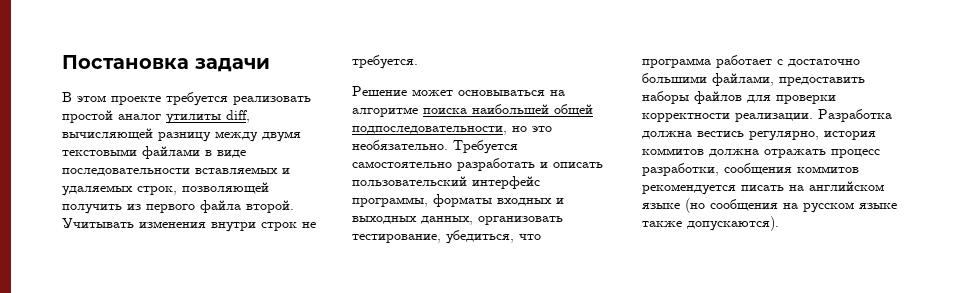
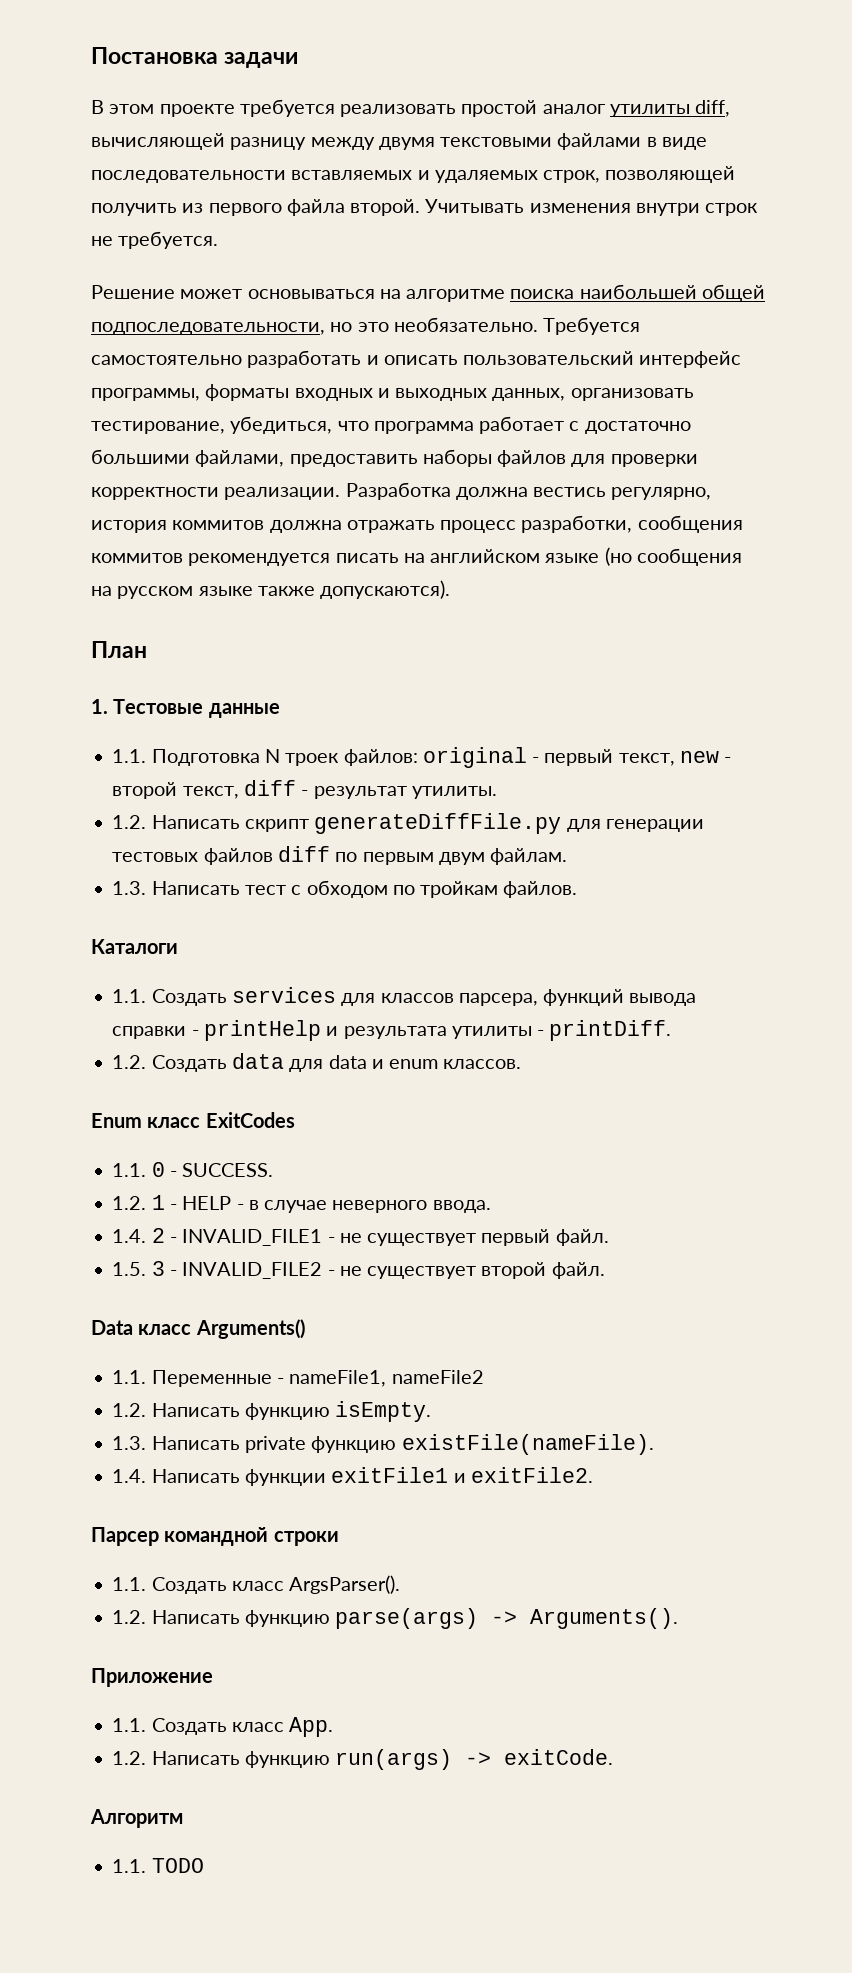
+ План
+ 1. Тестовые данные
+ 1.1. Подготовка N троек файлов: original - первый текст, new - второй текст, diff - результат утилиты.
+ 1.2. Написать скрипт generateDiffFile.py для генерации тестовых файлов diff по первым двум файлам.
+ 1.3. Написать тест с обходом по тройкам файлов.
+ Каталоги
+ 1.1. Создать services для классов парсера, функций вывода справки - printHelp и результата утилиты - printDiff.
+ 1.2. Создать data для data и enum классов.
+ Enum класс ExitCodes
+ 1.1. 0 - SUCCESS.
+ 1.2. 1 - HELP - в случае неверного ввода.
+ 1.4. 2 - INVALID_FILE1 - не существует первый файл.
+ 1.5. 3 - INVALID_FILE2 - не существует второй файл.
+ Data класс Arguments()
+ 1.1. Переменные - nameFile1, nameFile2
+ 1.2. Написать функцию isEmpty.
+ 1.3. Написать private функцию existFile(nameFile).
+ 1.4. Написать функции exitFile1 и exitFile2.
+ Парсер командной строки
+ 1.1. Создать класс ArgsParser().
+ 1.2. Написать функцию parse(args) -> Arguments().
+ Приложение
+ 1.1. Создать класс App.
+ 1.2. Написать функцию run(args) -> exitCode.
+ Алгоритм
+ 1.1. TODO

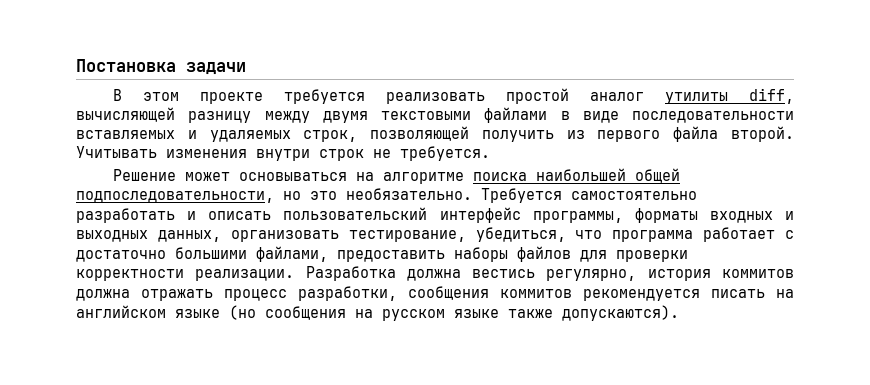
- План
- 1. Тестовые данные
- 1.1. Подготовка N троек файлов: original - первый текст, new - второй текст, diff - результат утилиты.
- 1.2. Написать скрипт generateDiffFile.py для генерации тестовых файлов diff по первым двум файлам.
- 1.3. Написать тест с обходом по тройкам файлов.
- Каталоги
- 1.1. Создать services для классов парсера, функций вывода справки - printHelp и результата утилиты - printDiff.
- 1.2. Создать data для data и enum классов.
- Enum класс ExitCodes
- 1.1. 0 - SUCCESS.
- 1.2. 1 - HELP - в случае неверного ввода.
- 1.4. 2 - INVALID_FILE1 - не существует первый файл.
- 1.5. 3 - INVALID_FILE2 - не существует второй файл.
- Data класс Arguments()
- 1.1. Переменные - nameFile1, nameFile2
- 1.2. Написать функцию isEmpty.
- 1.3. Написать private функцию existFile(nameFile).
- 1.4. Написать функции exitFile1 и exitFile2.
- Парсер командной строки
- 1.1. Создать класс ArgsParser().
- 1.2. Написать функцию parse(args) -> Arguments().
- Приложение
- 1.1. Создать класс App.
- 1.2. Написать функцию run(args) -> exitCode.
- Алгоритм
- 1.1. TODO

